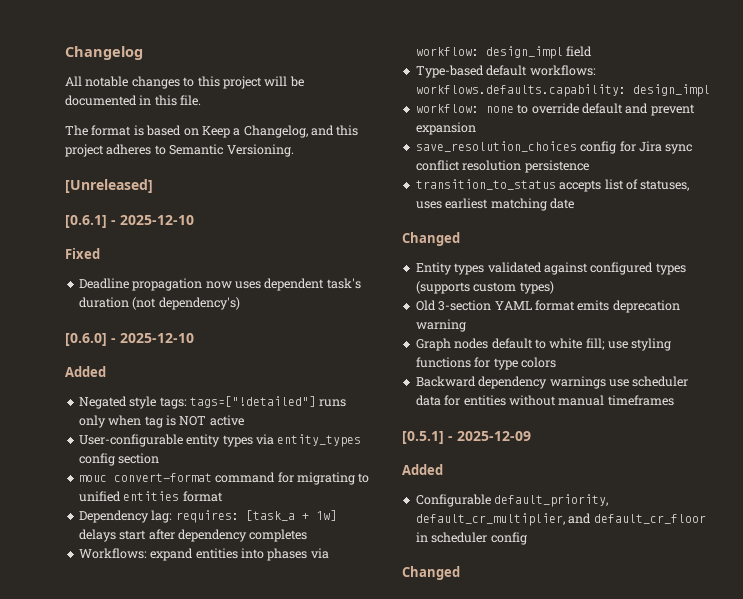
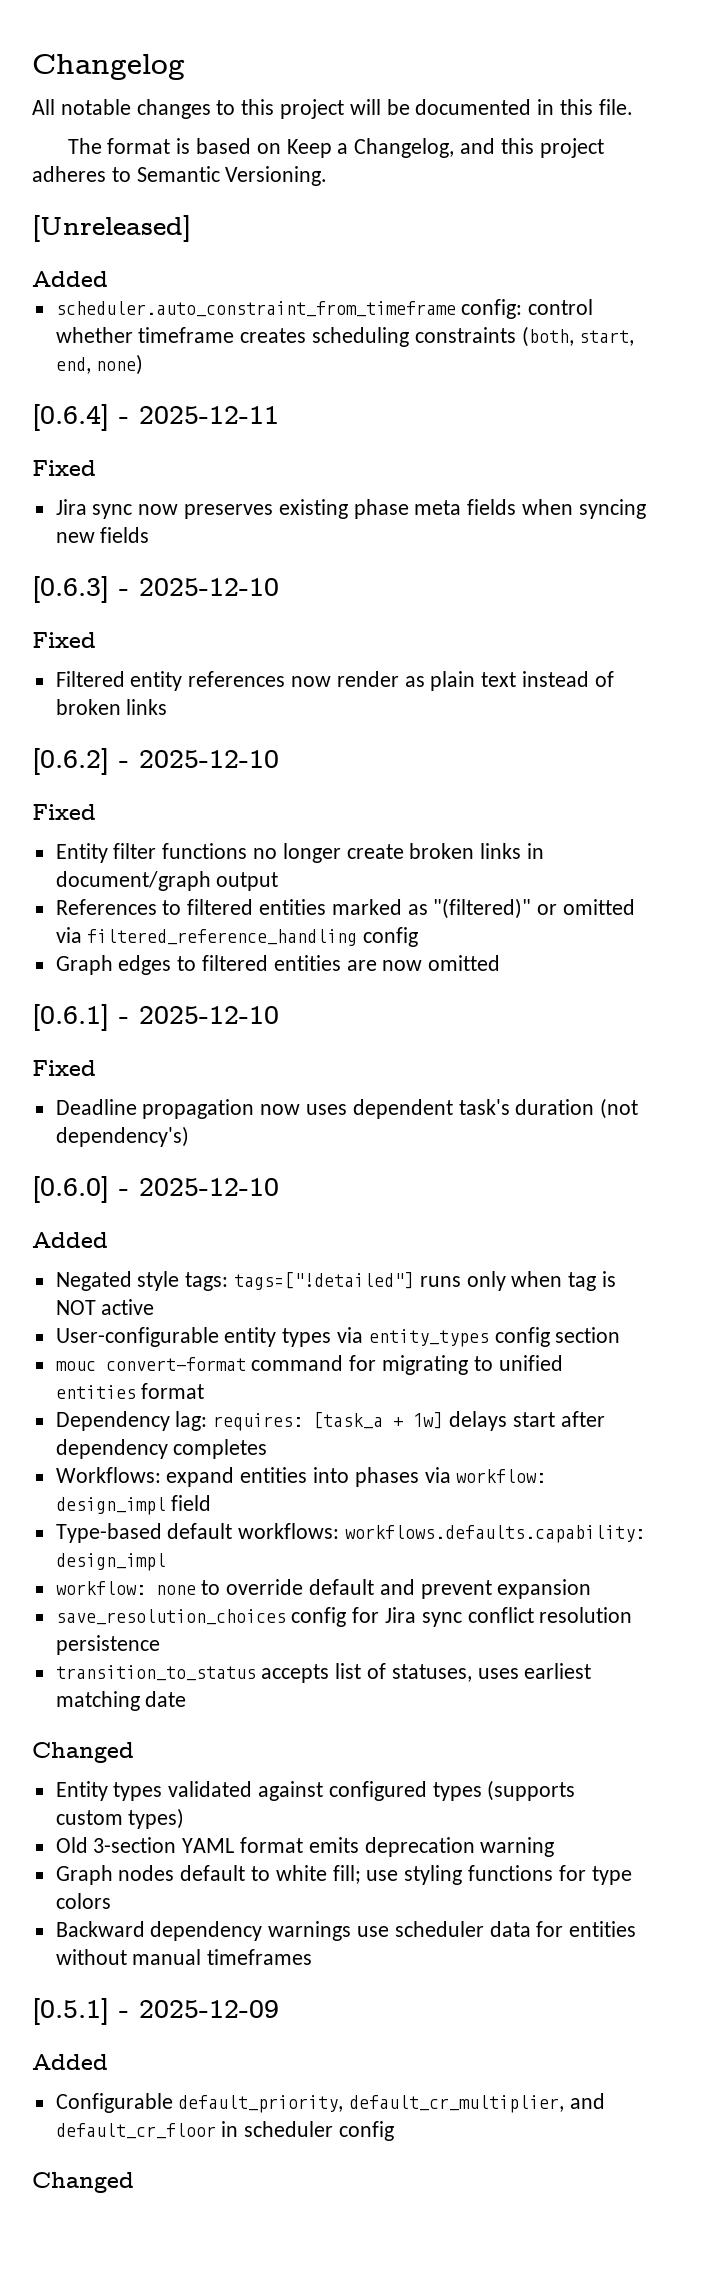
  [Unreleased]
+ Added
+ scheduler.auto_constraint_from_timeframe config: control whether timeframe creates scheduling constraints (both, start, end, none)
+ [0.6.4] - 2025-12-11
+ Fixed
+ Jira sync now preserves existing phase meta fields when syncing new fields
+ [0.6.3] - 2025-12-10
+ Fixed
+ Filtered entity references now render as plain text instead of broken links
+ [0.6.2] - 2025-12-10
+ Fixed
+ Entity filter functions no longer create broken links in document/graph output
+ References to filtered entities marked as "(filtered)" or omitted via filtered_reference_handling config
+ Graph edges to filtered entities are now omitted

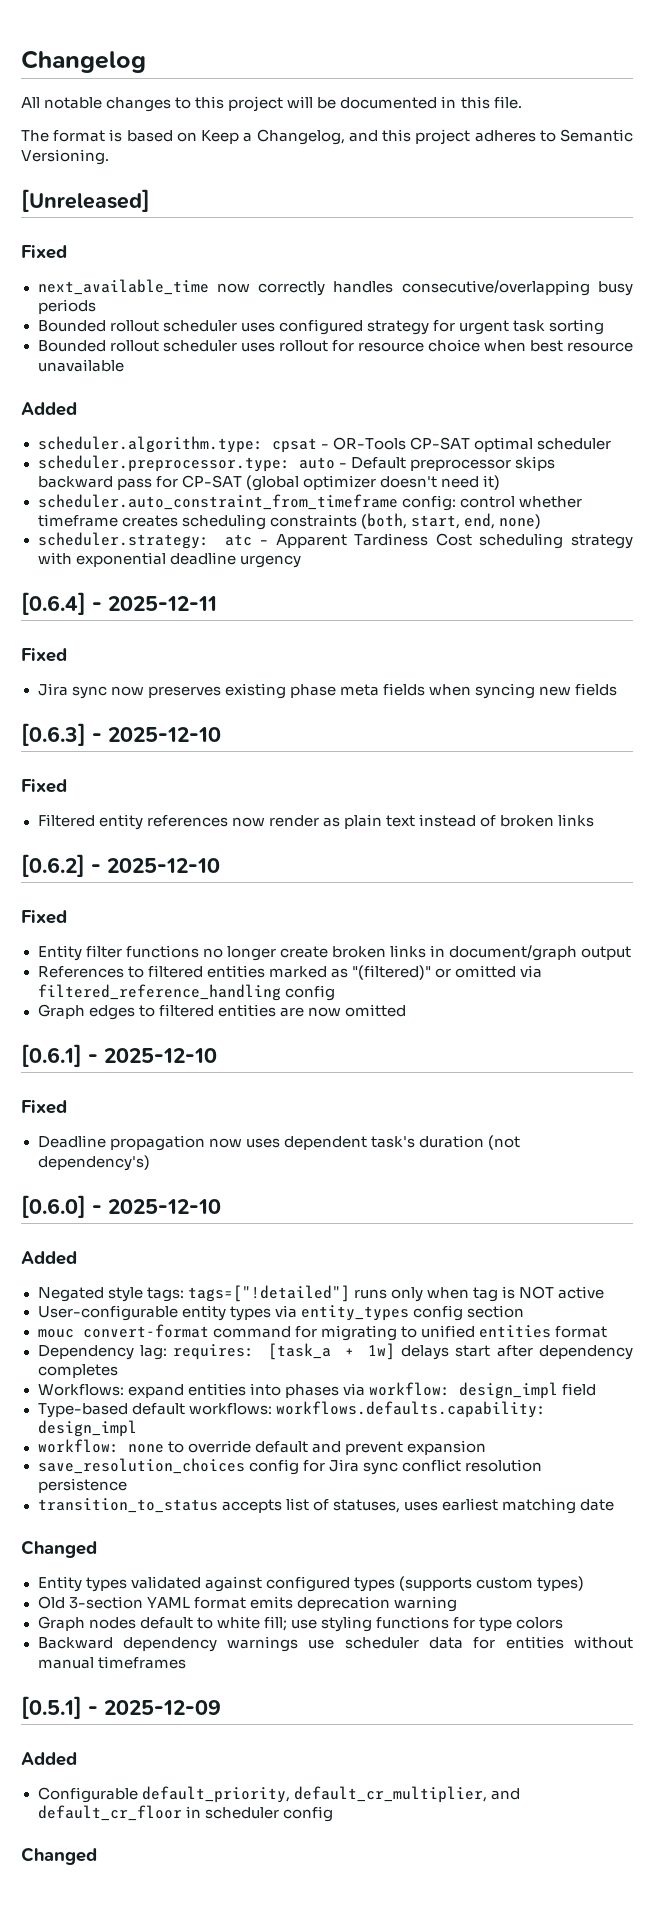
  [Unreleased]
+ Fixed
+ next_available_time now correctly handles consecutive/overlapping busy periods
+ Bounded rollout scheduler uses configured strategy for urgent task sorting
+ Bounded rollout scheduler uses rollout for resource choice when best resource unavailable
  Added
+ scheduler.algorithm.type: cpsat - OR-Tools CP-SAT optimal scheduler
+ scheduler.preprocessor.type: auto - Default preprocessor skips backward pass for CP-SAT (global optimizer doesn't need it)
+ scheduler.strategy: atc - Apparent Tardiness Cost scheduling strategy with exponential deadline urgency

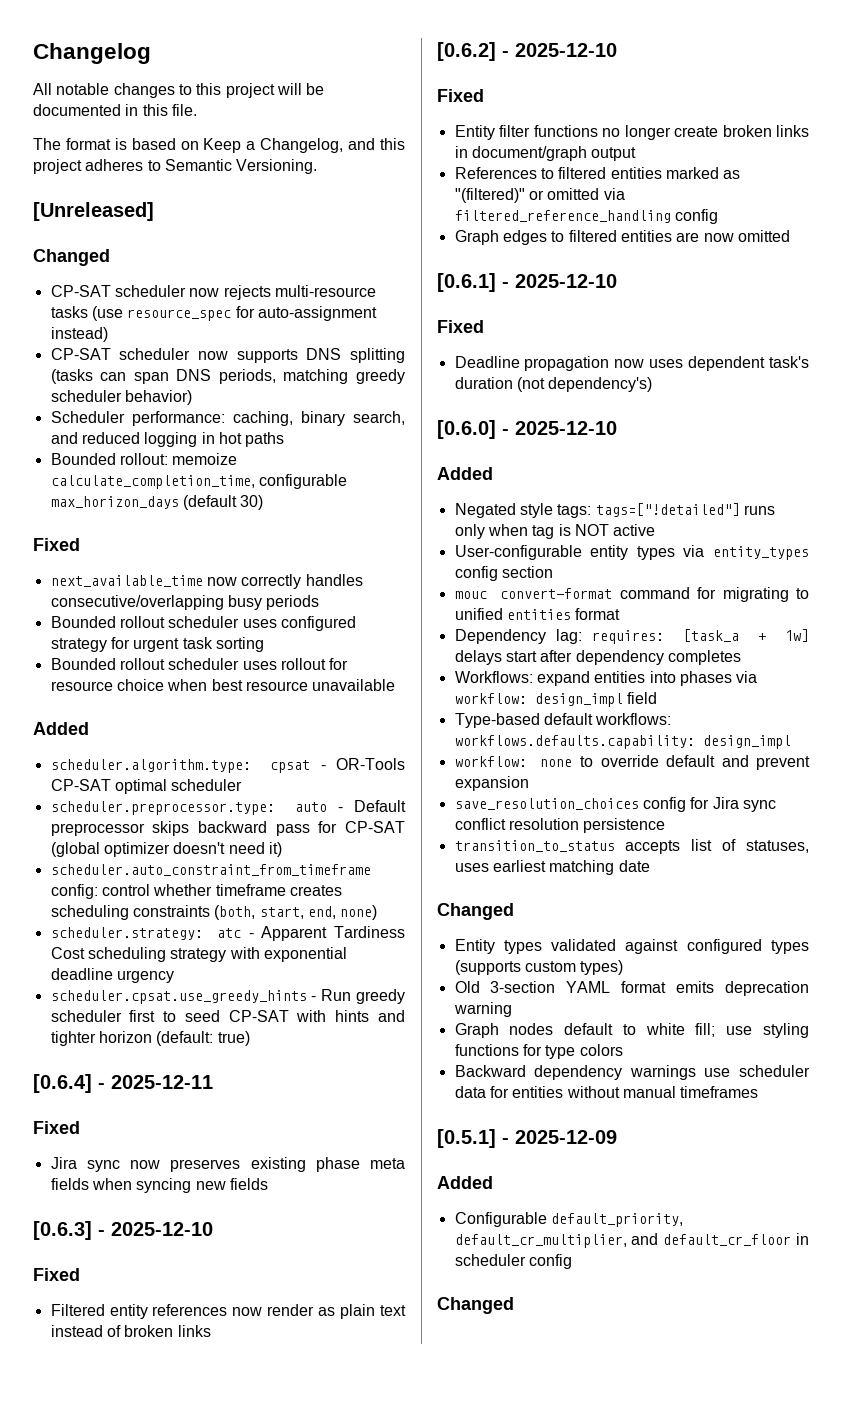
  [Unreleased]
+ Changed
+ CP-SAT scheduler now rejects multi-resource tasks (use resource_spec for auto-assignment instead)
+ CP-SAT scheduler now supports DNS splitting (tasks can span DNS periods, matching greedy scheduler behavior)
+ Scheduler performance: caching, binary search, and reduced logging in hot paths
+ Bounded rollout: memoize calculate_completion_time, configurable max_horizon_days (default 30)
+ scheduler.cpsat.use_greedy_hints - Run greedy scheduler first to seed CP-SAT with hints and tighter horizon (default: true)

